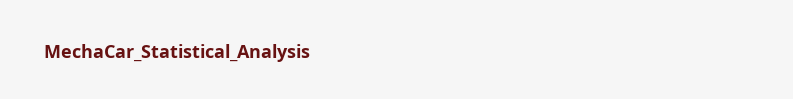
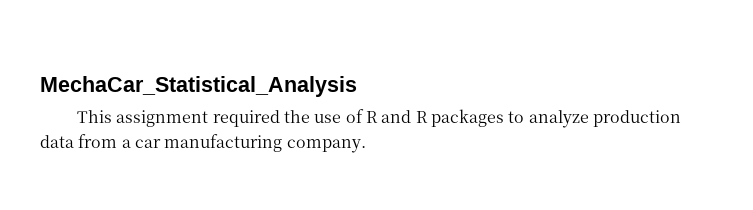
+ This assignment required the use of R and R packages to analyze production data from a car manufacturing company.

